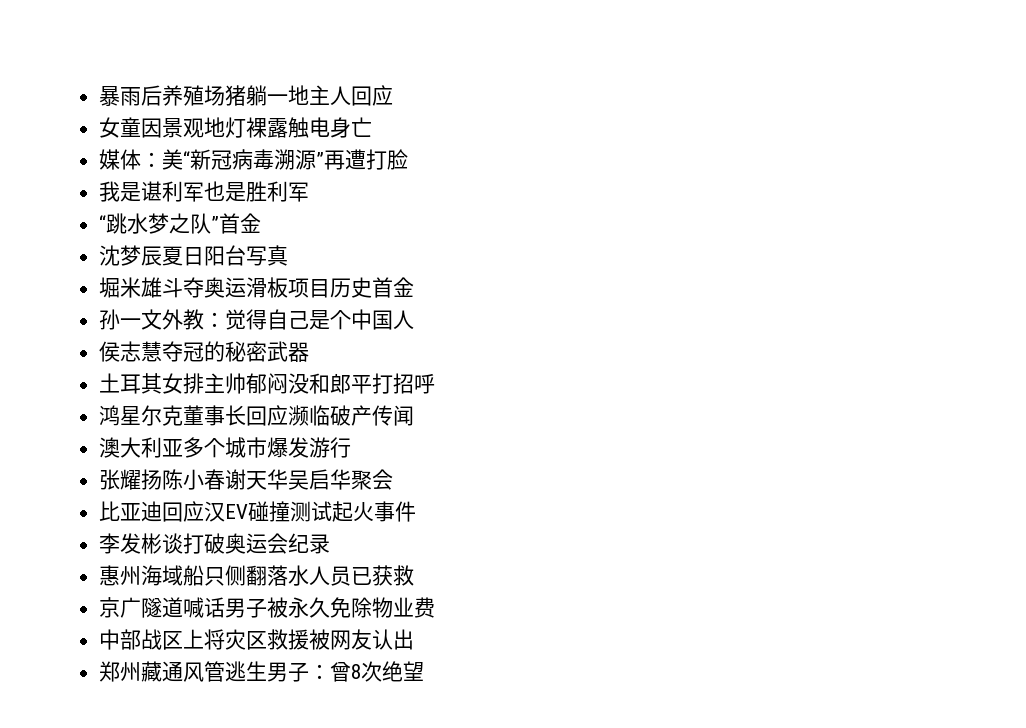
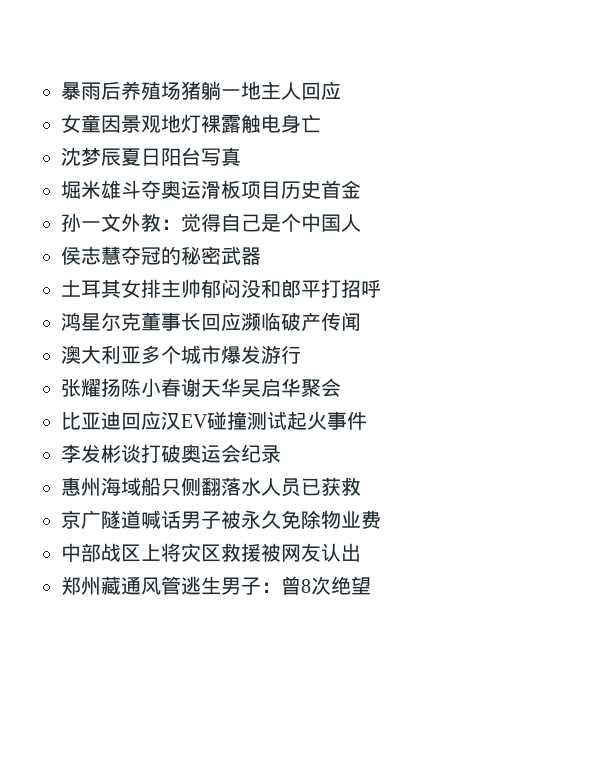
- 媒体：美“新冠病毒溯源”再遭打脸
- 我是谌利军也是胜利军
- “跳水梦之队”首金

